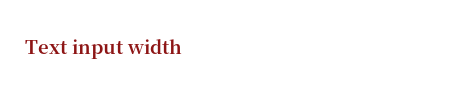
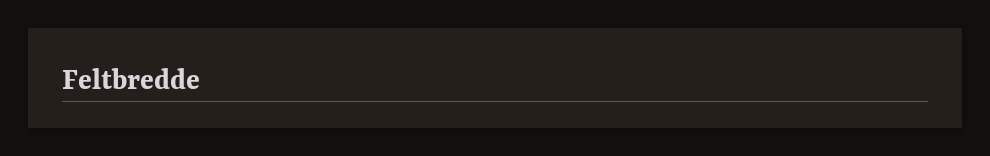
- Text input width
+ Feltbredde

